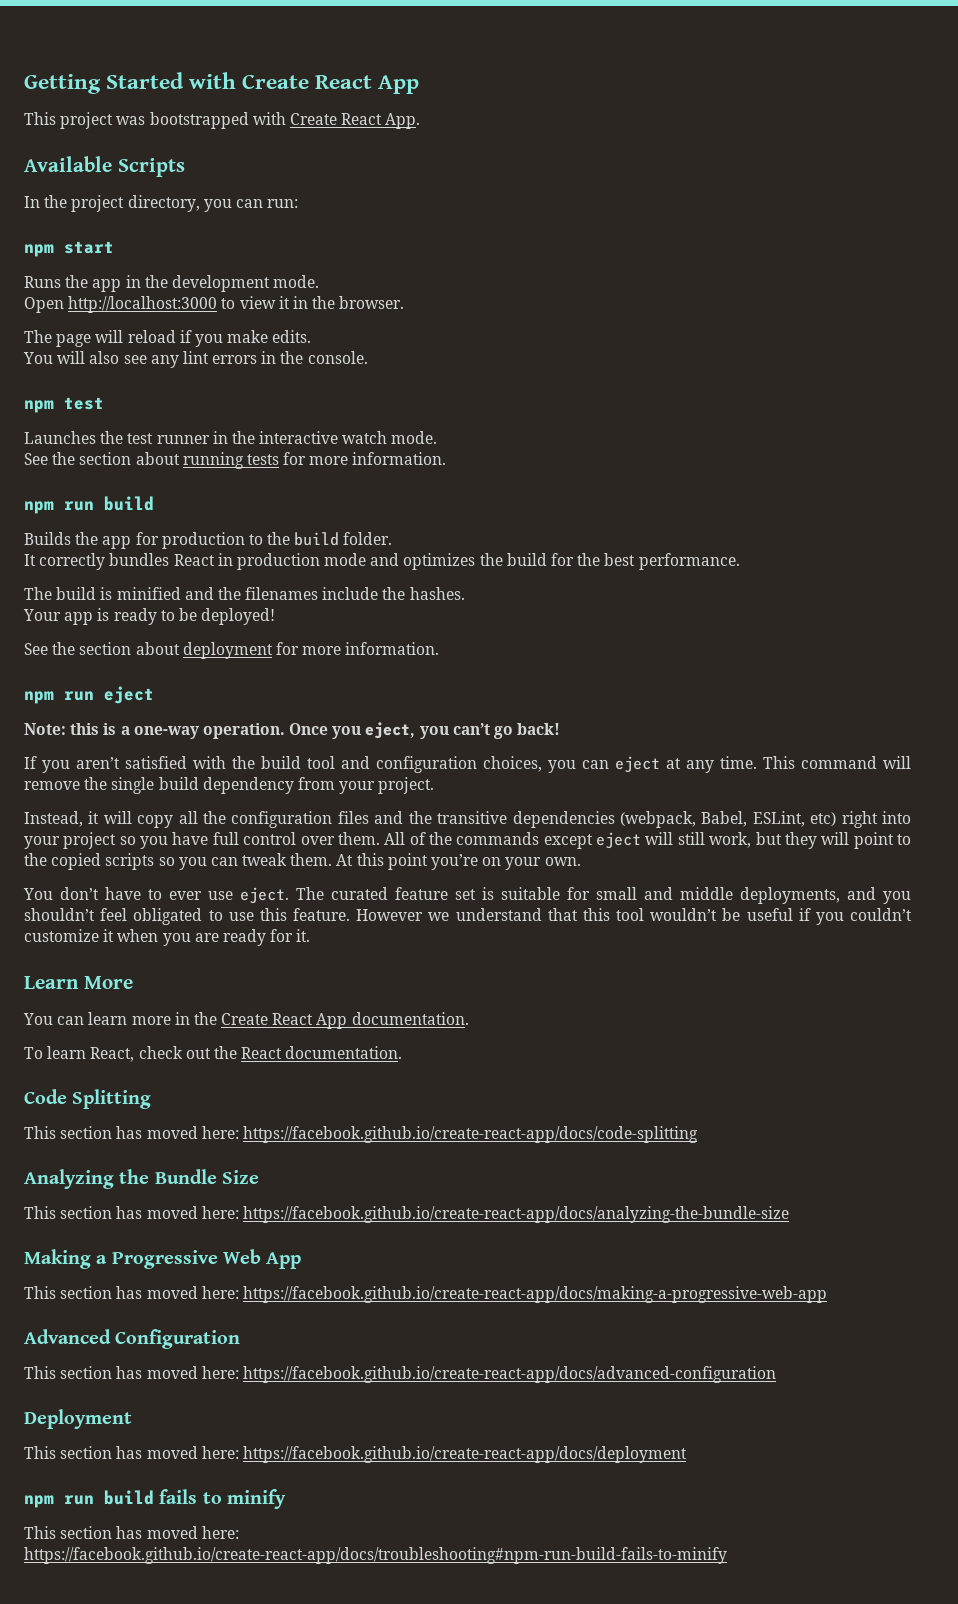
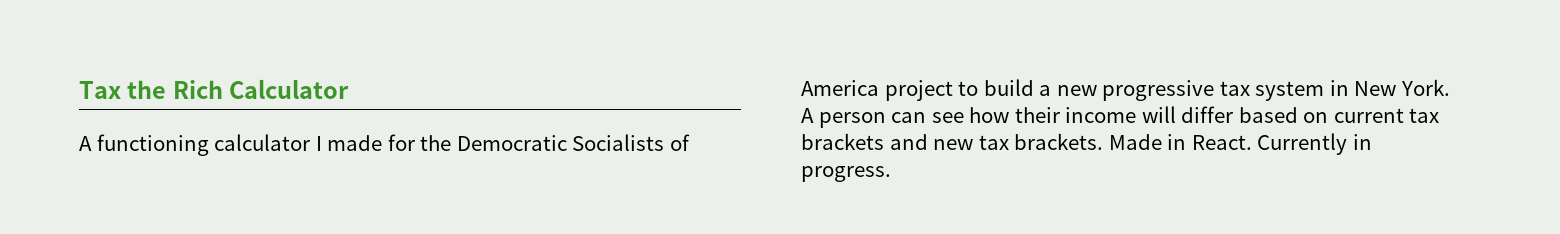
- Getting Started with Create React App
- This project was bootstrapped with Create React App.
- Available Scripts
- In the project directory, you can run:
- npm start
- Runs the app in the development mode.
- Open http://localhost:3000 to view it in the browser.
- The page will reload if you make edits.
- You will also see any lint errors in the console.
- npm test
- Launches the test runner in the interactive watch mode.
- See the section about running tests for more information.
- npm run build
- Builds the app for production to the build folder.
- It correctly bundles React in production mode and optimizes the build for the best performance.
- The build is minified and the filenames include the hashes.
- Your app is ready to be deployed!
- See the section about deployment for more information.
- npm run eject
- Note: this is a one-way operation. Once you eject, you can’t go back!
- If you aren’t satisfied with the build tool and configuration choices, you can eject at any time. This command will remove the single build dependency from your project.
- Instead, it will copy all the configuration files and the transitive dependencies (webpack, Babel, ESLint, etc) right into your project so you have full control over them. All of the commands except eject will still work, but they will point to the copied scripts so you can tweak them. At this point you’re on your own.
- You don’t have to ever use eject. The curated feature set is suitable for small and middle deployments, and you shouldn’t feel obligated to use this feature. However we understand that this tool wouldn’t be useful if you couldn’t customize it when you are ready for it.
- Learn More
- You can learn more in the Create React App documentation.
- To learn React, check out the React documentation.
- Code Splitting
- This section has moved here: https://facebook.github.io/create-react-app/docs/code-splitting
- Analyzing the Bundle Size
- This section has moved here: https://facebook.github.io/create-react-app/docs/analyzing-the-bundle-size
- Making a Progressive Web App
- This section has moved here: https://facebook.github.io/create-react-app/docs/making-a-progressive-web-app
- Advanced Configuration
- This section has moved here: https://facebook.github.io/create-react-app/docs/advanced-configuration
- Deployment
- This section has moved here: https://facebook.github.io/create-react-app/docs/deployment
- npm run build fails to minify
- This section has moved here: https://facebook.github.io/create-react-app/docs/troubleshooting#npm-run-build-fails-to-minify
+ Tax the Rich Calculator
+ A functioning calculator I made for the Democratic Socialists of America project to build a new progressive tax system in New York. A person can see how their income will differ based on current tax brackets and new tax brackets. Made in React. Currently in progress.

